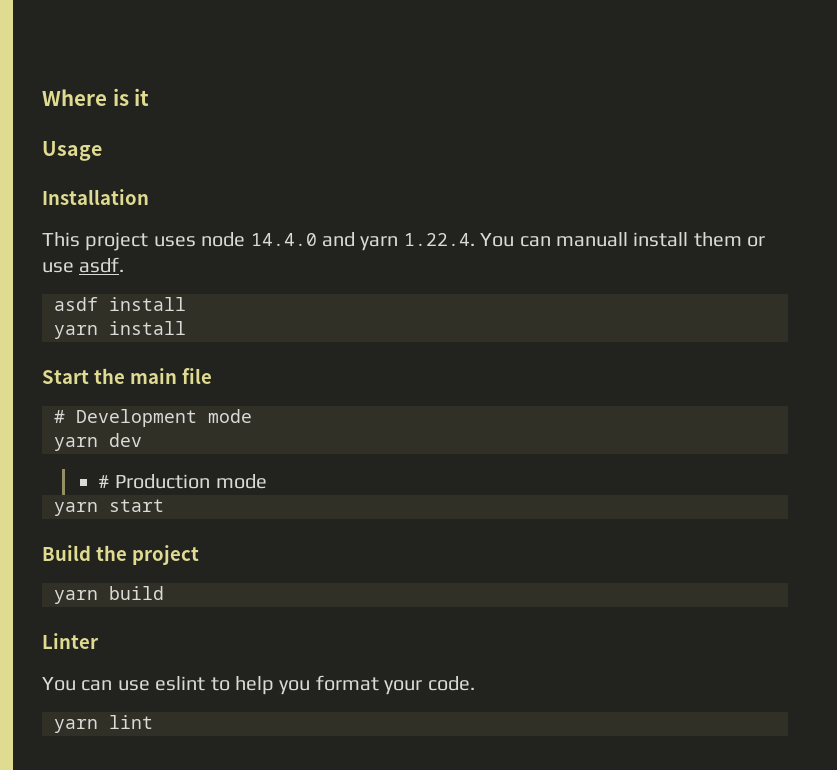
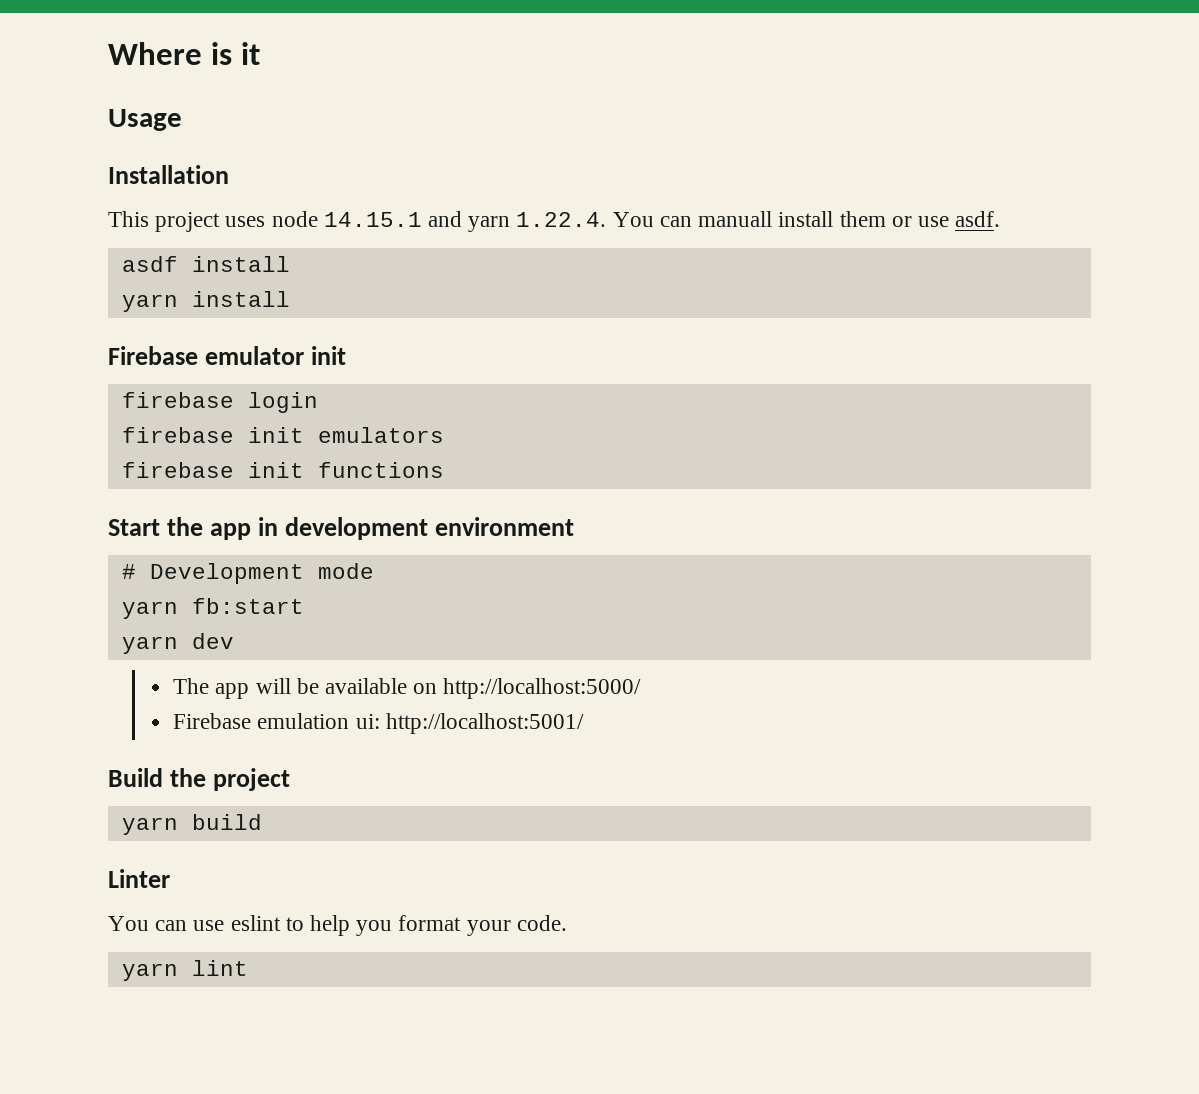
- This project uses node 14.4.0 and yarn 1.22.4. You can manuall install them or use asdf.
+ This project uses node 14.15.1 and yarn 1.22.4. You can manuall install them or use asdf.
- Start the main file
+ Firebase emulator init
+ firebase login
+ firebase init emulators
+ firebase init functions
+ Start the app in development environment
+ yarn fb:start
- # Production mode
- yarn start
+ The app will be available on http://localhost:5000/
+ Firebase emulation ui: http://localhost:5001/

